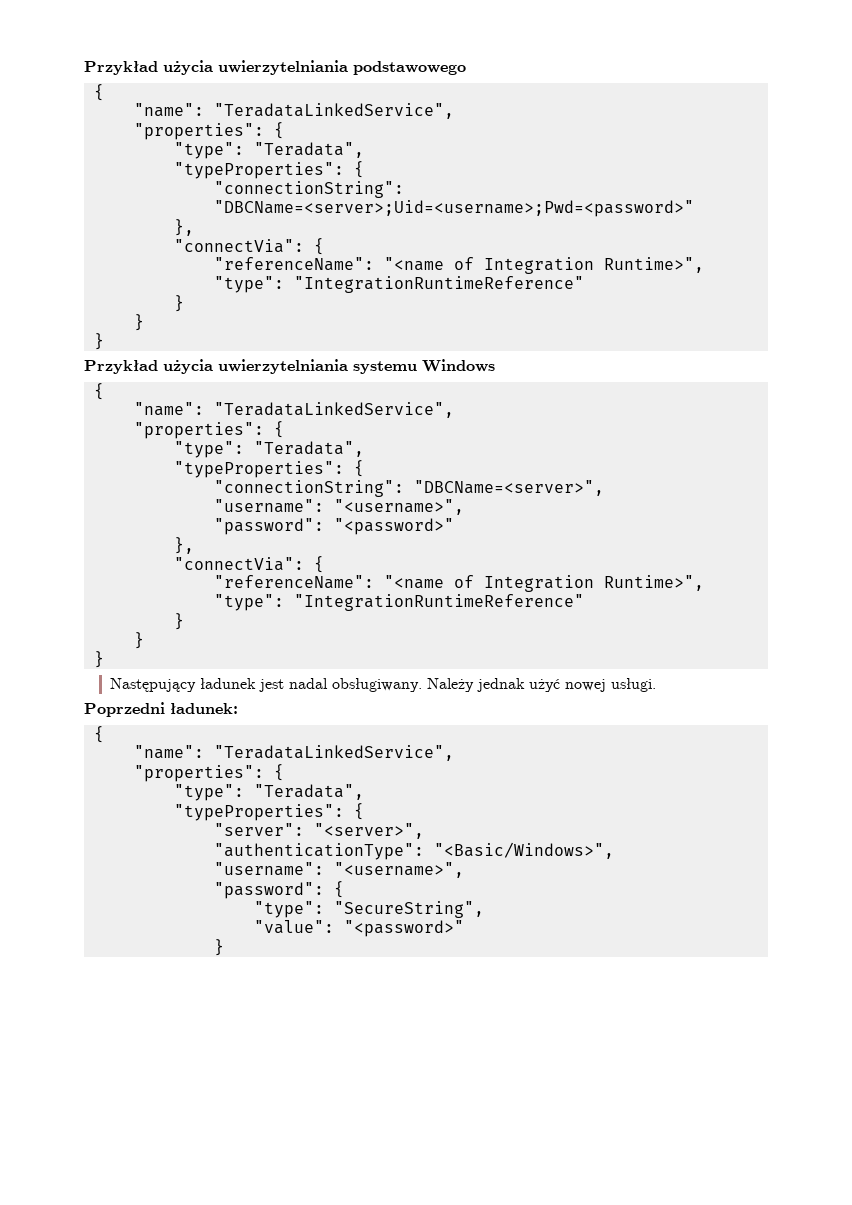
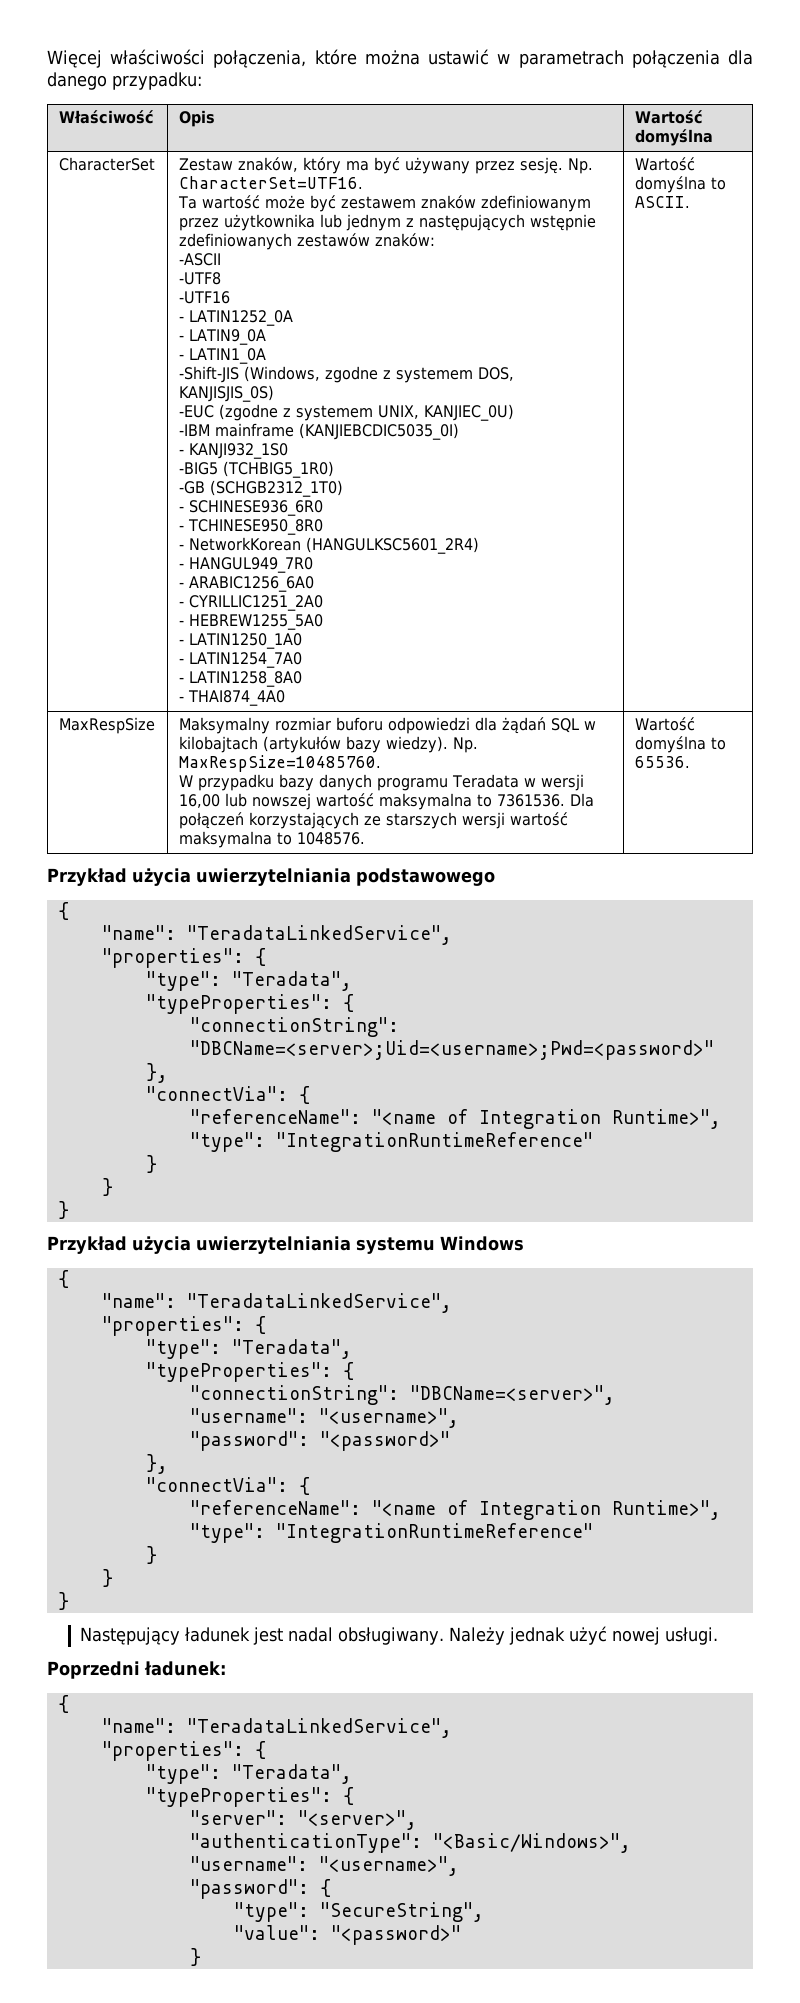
+ Więcej właściwości połączenia, które można ustawić w parametrach połączenia dla danego przypadku:
+ Właściwość | Opis | Wartość domyślna
+ CharacterSet | Zestaw znaków, który ma być używany przez sesję. Np. CharacterSet=UTF16.
+ Ta wartość może być zestawem znaków zdefiniowanym przez użytkownika lub jednym z następujących wstępnie zdefiniowanych zestawów znaków:
+ -ASCII
+ -UTF8
+ -UTF16
+ - LATIN1252_0A
+ - LATIN9_0A
+ - LATIN1_0A
+ -Shift-JIS (Windows, zgodne z systemem DOS, KANJISJIS_0S)
+ -EUC (zgodne z systemem UNIX, KANJIEC_0U)
+ -IBM mainframe (KANJIEBCDIC5035_0I)
+ - KANJI932_1S0
+ -BIG5 (TCHBIG5_1R0)
+ -GB (SCHGB2312_1T0)
+ - SCHINESE936_6R0
+ - TCHINESE950_8R0
+ - NetworkKorean (HANGULKSC5601_2R4)
+ - HANGUL949_7R0
+ - ARABIC1256_6A0
+ - CYRILLIC1251_2A0
+ - HEBREW1255_5A0
+ - LATIN1250_1A0
+ - LATIN1254_7A0
+ - LATIN1258_8A0
+ - THAI874_4A0 | Wartość domyślna to ASCII.
+ MaxRespSize | Maksymalny rozmiar buforu odpowiedzi dla żądań SQL w kilobajtach (artykułów bazy wiedzy). Np. MaxRespSize=10485760.
+ W przypadku bazy danych programu Teradata w wersji 16,00 lub nowszej wartość maksymalna to 7361536. Dla połączeń korzystających ze starszych wersji wartość maksymalna to 1048576. | Wartość domyślna to 65536.

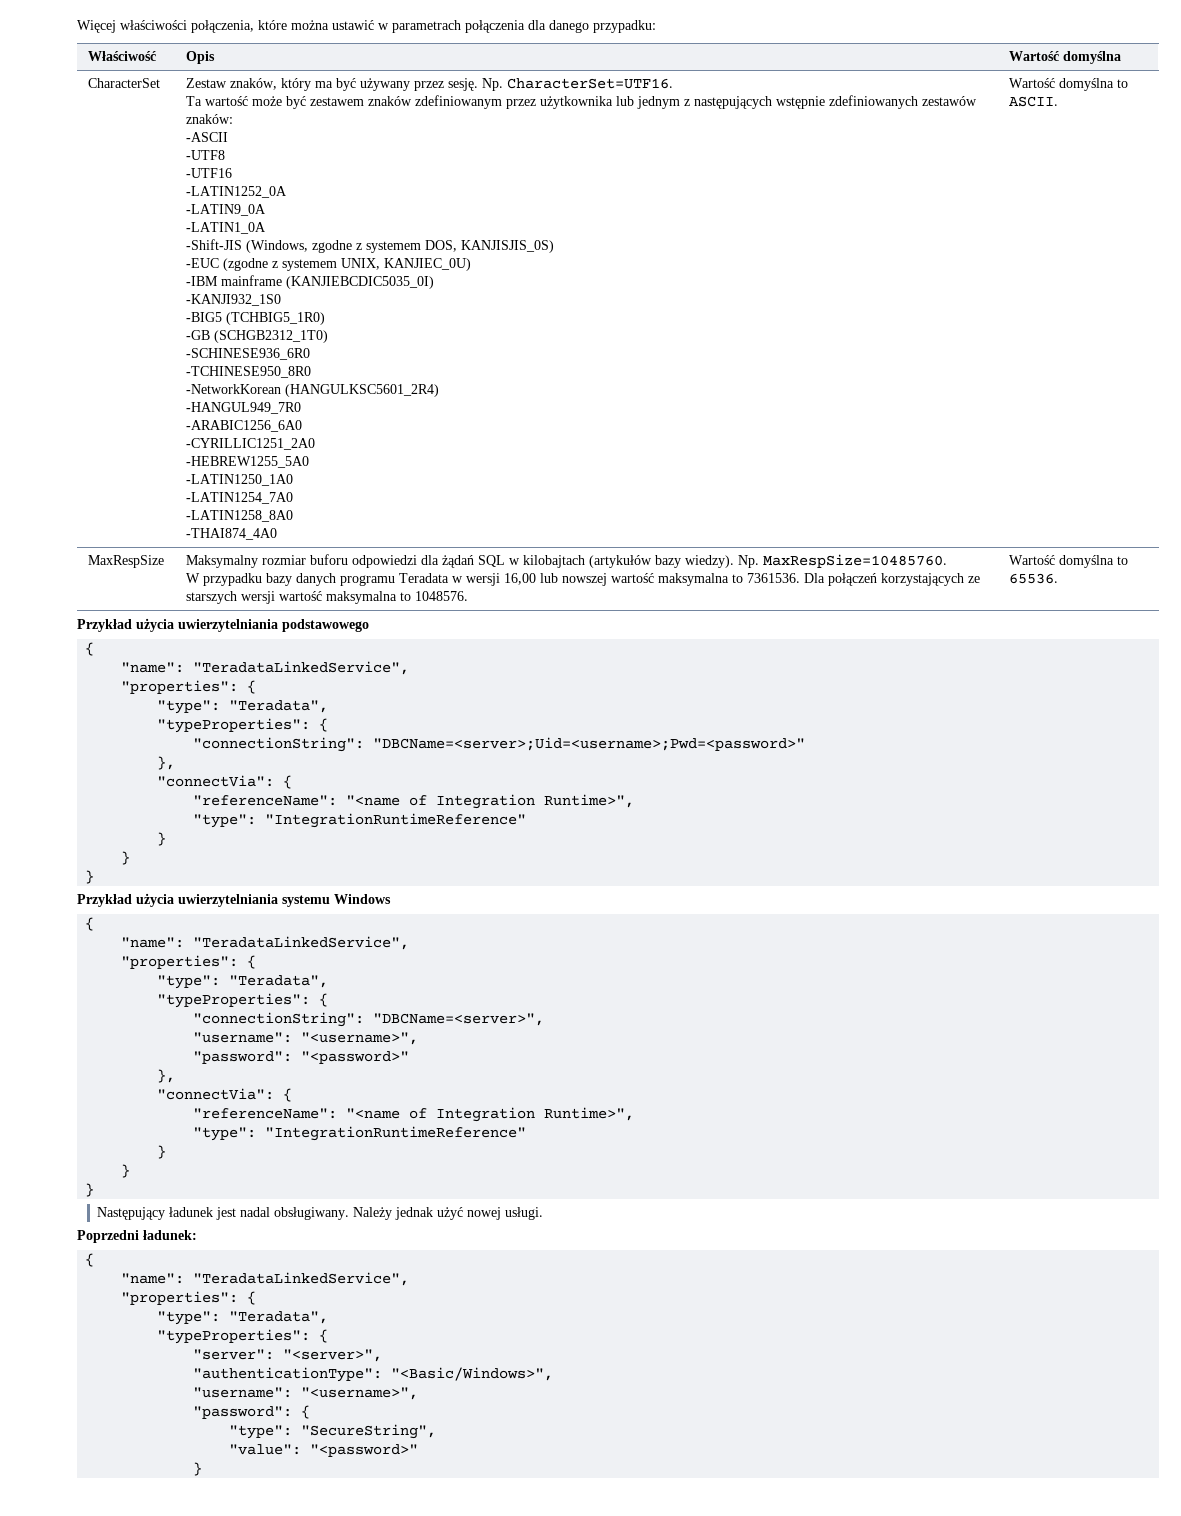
- - LATIN1252_0A
- - LATIN9_0A
- - LATIN1_0A
+ -LATIN1252_0A
+ -LATIN9_0A
+ -LATIN1_0A
- - KANJI932_1S0
+ -KANJI932_1S0
- - SCHINESE936_6R0
- - TCHINESE950_8R0
- - NetworkKorean (HANGULKSC5601_2R4)
- - HANGUL949_7R0
- - ARABIC1256_6A0
- - CYRILLIC1251_2A0
- - HEBREW1255_5A0
- - LATIN1250_1A0
- - LATIN1254_7A0
- - LATIN1258_8A0
- - THAI874_4A0
+ -SCHINESE936_6R0
+ -TCHINESE950_8R0
+ -NetworkKorean (HANGULKSC5601_2R4)
+ -HANGUL949_7R0
+ -ARABIC1256_6A0
+ -CYRILLIC1251_2A0
+ -HEBREW1255_5A0
+ -LATIN1250_1A0
+ -LATIN1254_7A0
+ -LATIN1258_8A0
+ -THAI874_4A0

